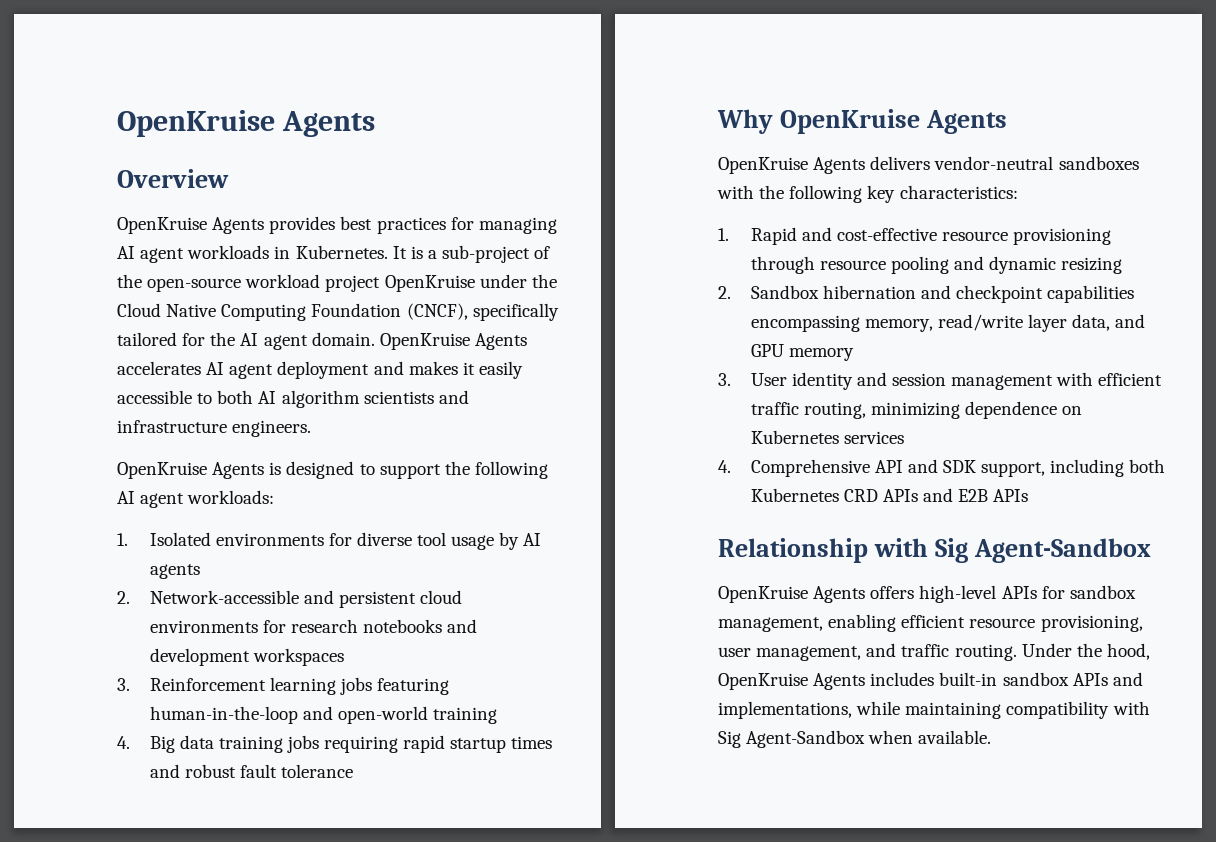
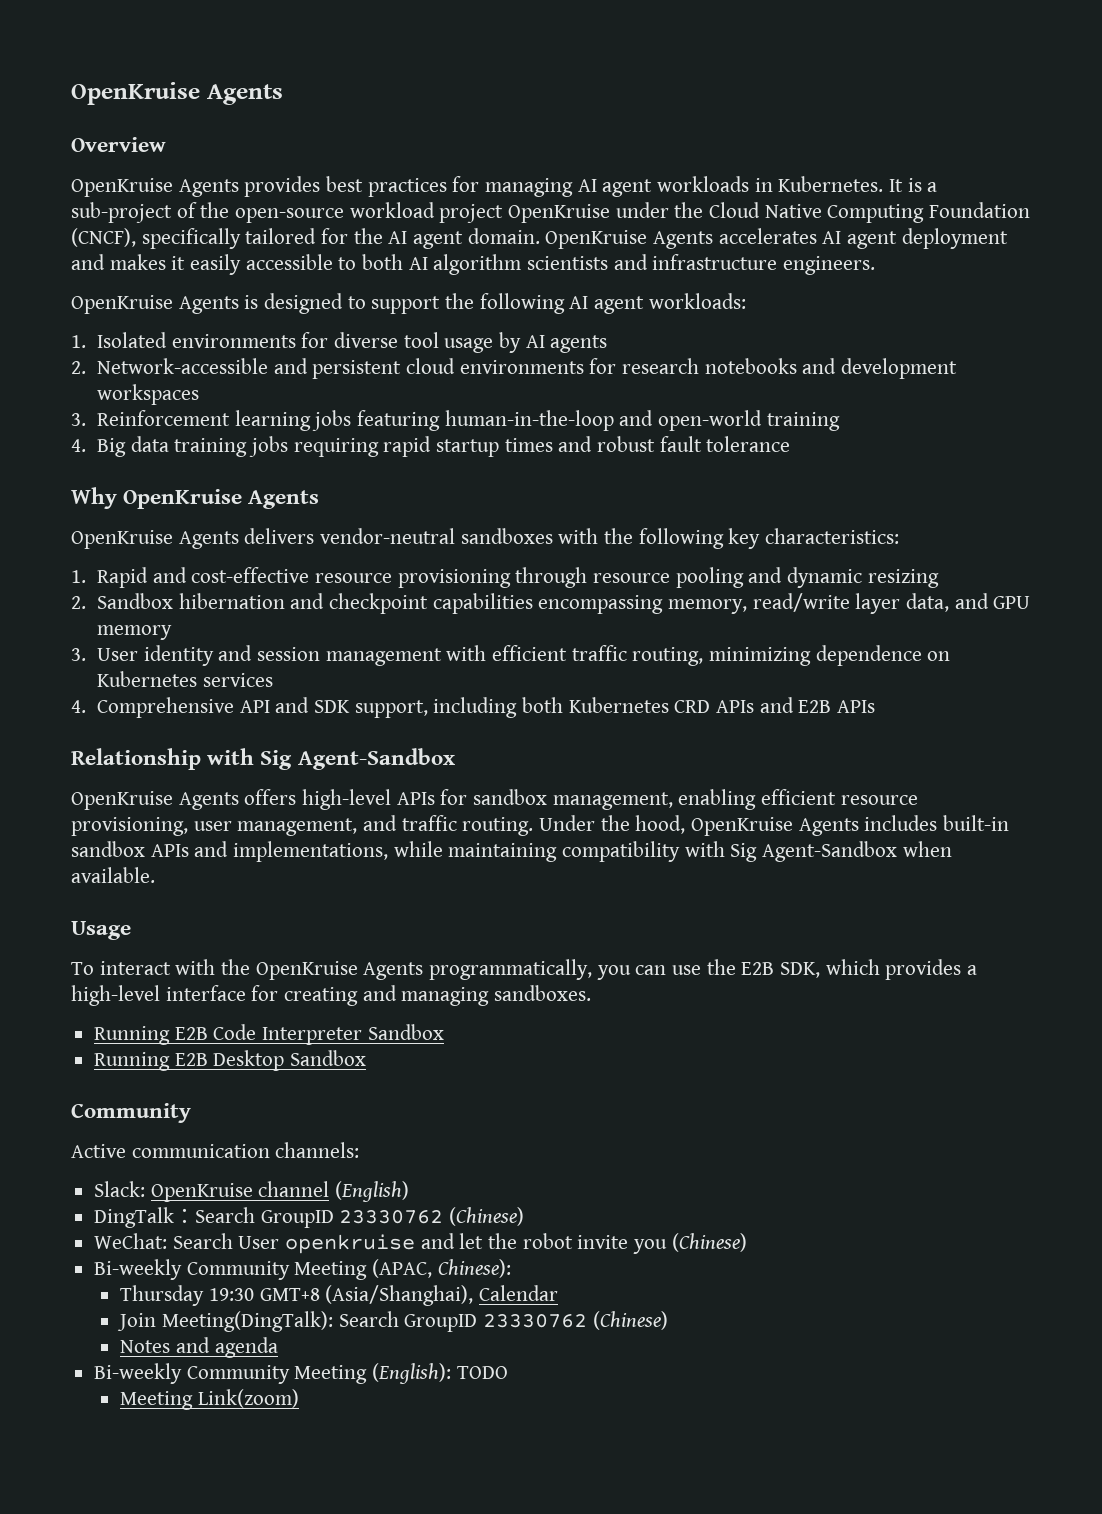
+ Usage
+ To interact with the OpenKruise Agents programmatically, you can use the E2B SDK, which provides a high-level interface for creating and managing sandboxes.
+ Running E2B Code Interpreter Sandbox
+ Running E2B Desktop Sandbox
+ Community
+ Active communication channels:
+ Slack: OpenKruise channel (English)
+ DingTalk：Search GroupID 23330762 (Chinese)
+ WeChat: Search User openkruise and let the robot invite you (Chinese)
+ Bi-weekly Community Meeting (APAC, Chinese):
+ Thursday 19:30 GMT+8 (Asia/Shanghai), Calendar
+ Join Meeting(DingTalk): Search GroupID 23330762 (Chinese)
+ Notes and agenda
+ Bi-weekly Community Meeting (English): TODO
+ Meeting Link(zoom)

